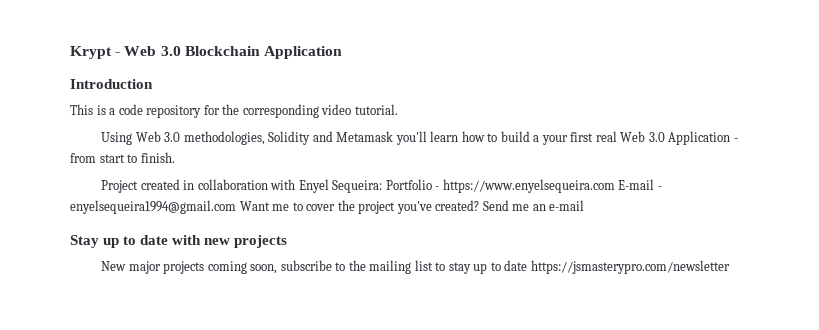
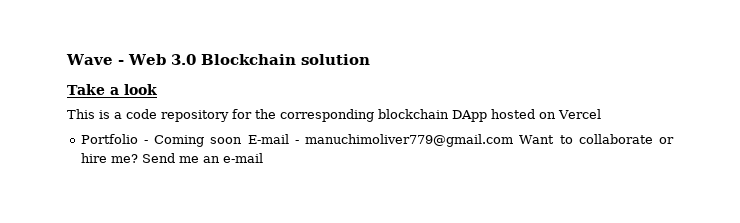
- Krypt - Web 3.0 Blockchain Application
- Introduction
+ Wave - Web 3.0 Blockchain solution
+ Take a look
- This is a code repository for the corresponding video tutorial.
- Using Web 3.0 methodologies, Solidity and Metamask you'll learn how to build a your first real Web 3.0 Application - from start to finish.
- Project created in collaboration with Enyel Sequeira: Portfolio - https://www.enyelsequeira.com E-mail - enyelsequeira1994@gmail.com Want me to cover the project you've created? Send me an e-mail
- Stay up to date with new projects
- New major projects coming soon, subscribe to the mailing list to stay up to date https://jsmasterypro.com/newsletter
+ This is a code repository for the corresponding blockchain DApp hosted on Vercel
+ Portfolio - Coming soon E-mail - manuchimoliver779@gmail.com Want to collaborate or hire me? Send me an e-mail

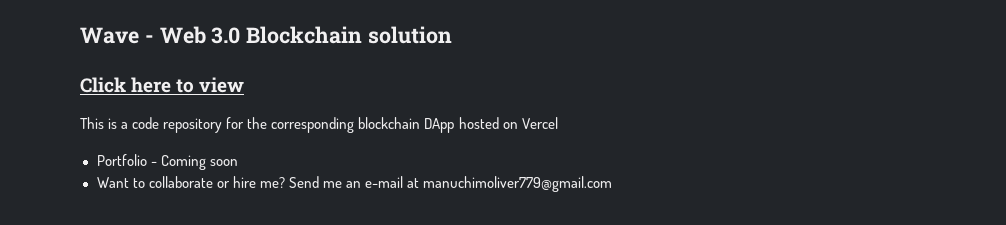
- Take a look
+ Click here to view
- Portfolio - Coming soon E-mail - manuchimoliver779@gmail.com Want to collaborate or hire me?
+ Portfolio - Coming soon
+ Want to collaborate or hire me?
- Send me an e-mail
+ Send me an e-mail at manuchimoliver779@gmail.com

